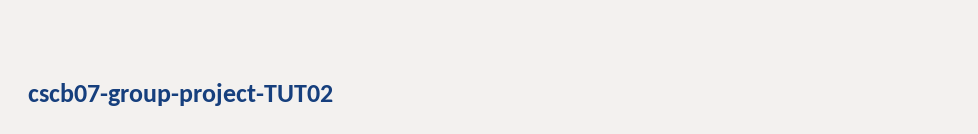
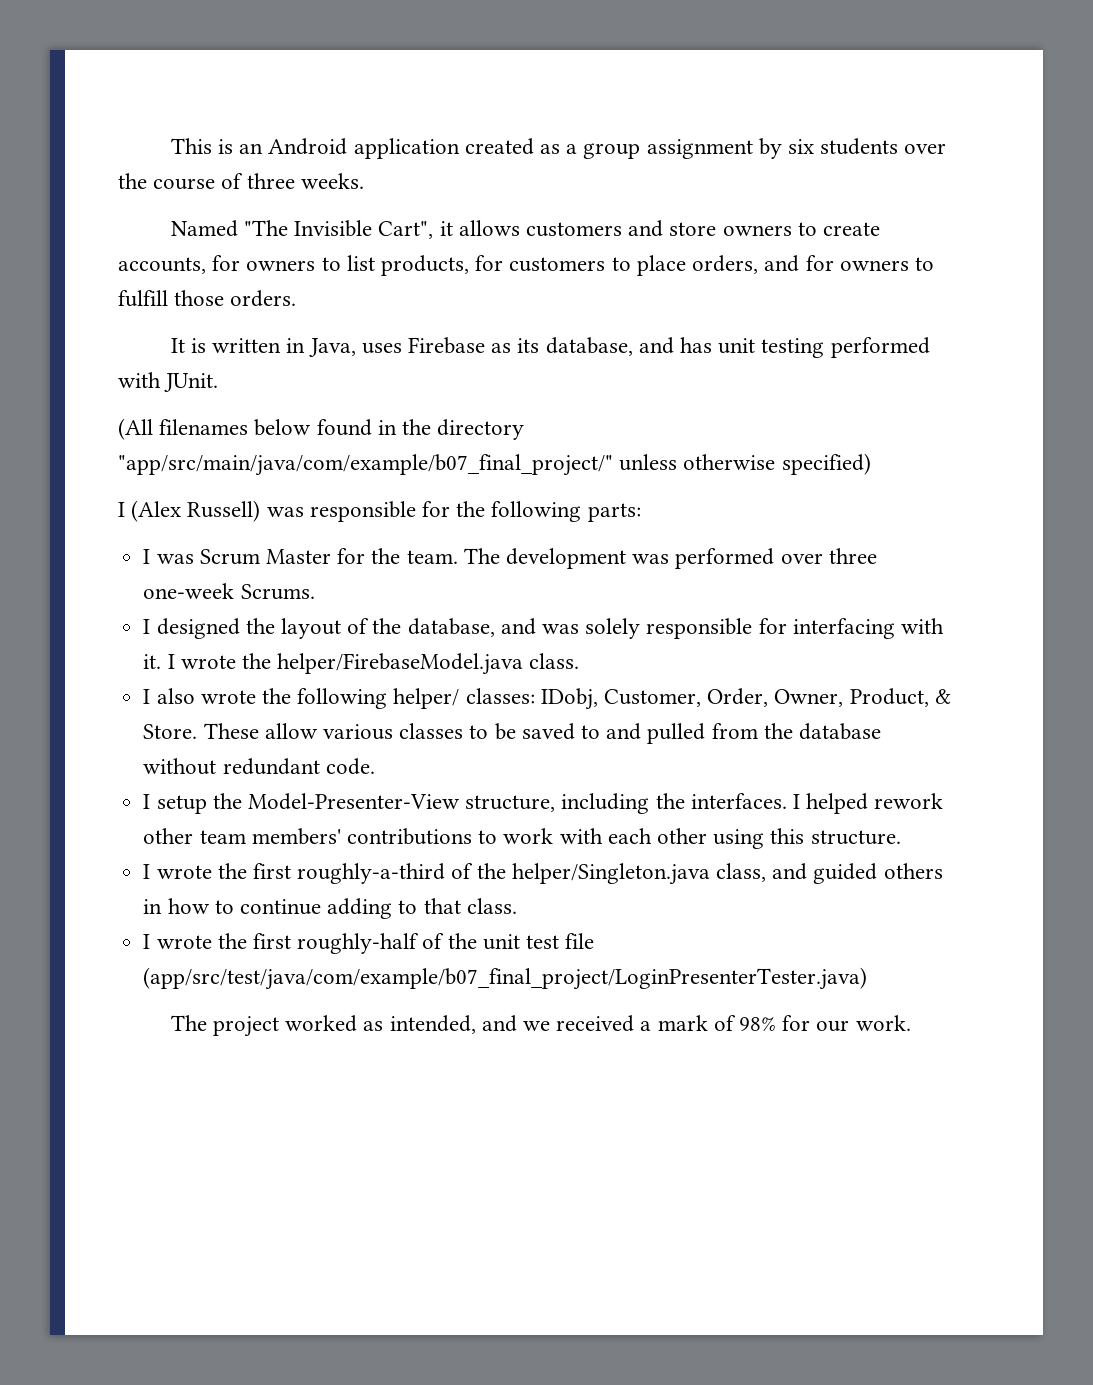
- cscb07-group-project-TUT02
+ This is an Android application created as a group assignment by six students over the course of three weeks.
+ Named "The Invisible Cart", it allows customers and store owners to create accounts, for owners to list products, for customers to place orders, and for owners to fulfill those orders.
+ It is written in Java, uses Firebase as its database, and has unit testing performed with JUnit.
+ (All filenames below found in the directory "app/src/main/java/com/example/b07_final_project/" unless otherwise specified)
+ I (Alex Russell) was responsible for the following parts:
+ I was Scrum Master for the team. The development was performed over three one-week Scrums.
+ I designed the layout of the database, and was solely responsible for interfacing with it. I wrote the helper/FirebaseModel.java class.
+ I also wrote the following helper/ classes: IDobj, Customer, Order, Owner, Product, & Store. These allow various classes to be saved to and pulled from the database without redundant code.
+ I setup the Model-Presenter-View structure, including the interfaces. I helped rework other team members' contributions to work with each other using this structure.
+ I wrote the first roughly-a-third of the helper/Singleton.java class, and guided others in how to continue adding to that class.
+ I wrote the first roughly-half of the unit test file (app/src/test/java/com/example/b07_final_project/LoginPresenterTester.java)
+ The project worked as intended, and we received a mark of 98% for our work.

